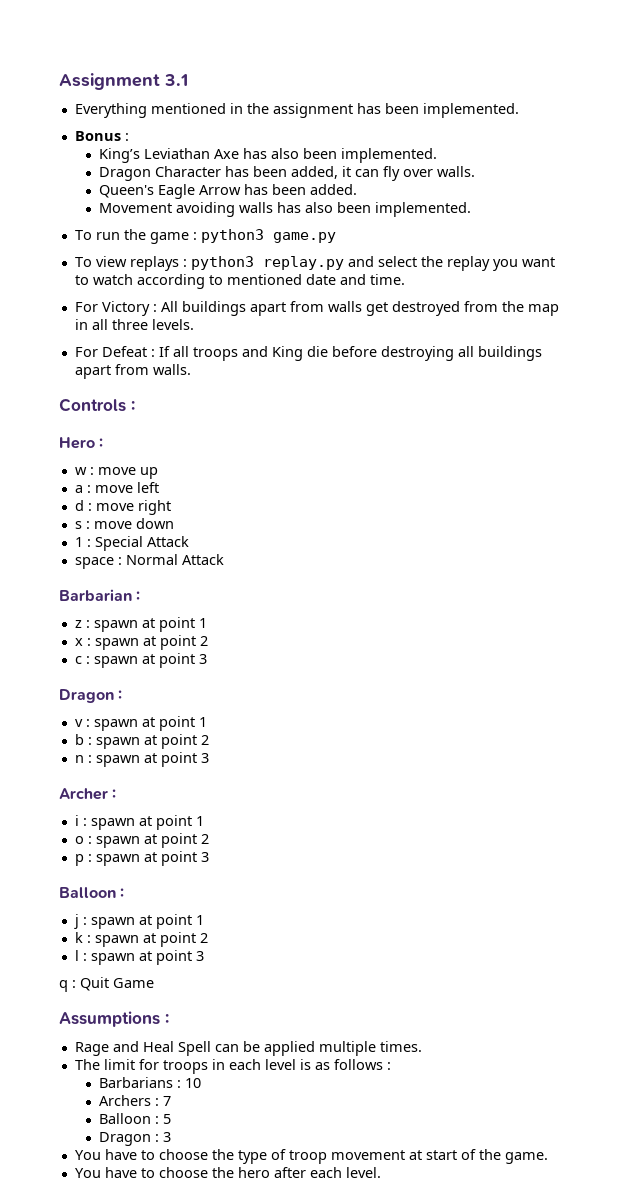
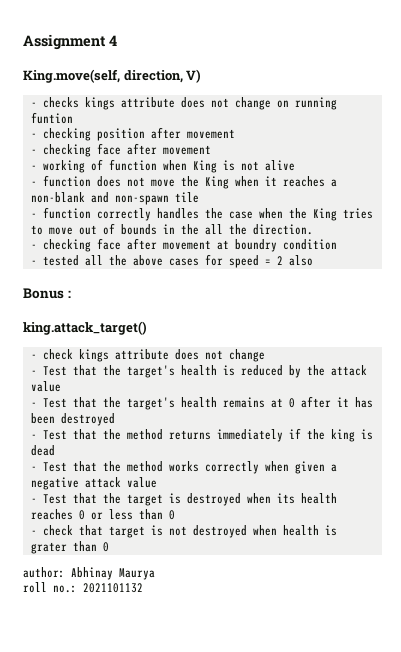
- Assignment 3.1
- Everything mentioned in the assignment has been implemented.
+ Assignment 4
+ King.move(self, direction, V)
+ - checks kings attribute does not change on running funtion
+ - checking position after movement
+ - checking face after movement
+ - working of function when King is not alive
+ - function does not move the King when it reaches a non-blank and non-spawn tile
+ - function correctly handles the case when the King tries to move out of bounds in the all the direction.
+ - checking face after movement at boundry condition
+ - tested all the above cases for speed = 2 also
  Bonus :
- King’s Leviathan Axe has also been implemented.
- Dragon Character has been added, it can fly over walls.
- Queen's Eagle Arrow has been added.
- Movement avoiding walls has also been implemented.
- To run the game : python3 game.py
- To view replays : python3 replay.py and select the replay you want to watch according to mentioned date and time.
- For Victory : All buildings apart from walls get destroyed from the map in all three levels.
- For Defeat : If all troops and King die before destroying all buildings apart from walls.
- Controls :
- Hero :
- w : move up
- a : move left
- d : move right
- s : move down
- 1 : Special Attack
- space : Normal Attack
- Barbarian :
- z : spawn at point 1
- x : spawn at point 2
- c : spawn at point 3
- Dragon :
- v : spawn at point 1
- b : spawn at point 2
- n : spawn at point 3
- Archer :
- i : spawn at point 1
- o : spawn at point 2
- p : spawn at point 3
- Balloon :
- j : spawn at point 1
- k : spawn at point 2
- l : spawn at point 3
- q : Quit Game
- Assumptions :
- Rage and Heal Spell can be applied multiple times.
- The limit for troops in each level is as follows :
- Barbarians : 10
- Archers : 7
- Balloon : 5
- Dragon : 3
- You have to choose the type of troop movement at start of the game.
- You have to choose the hero after each level.
+ king.attack_target()
+ - check kings attribute does not change
+ - Test that the target's health is reduced by the attack value
+ - Test that the target's health remains at 0 after it has been destroyed
+ - Test that the method returns immediately if the king is dead
+ - Test that the method works correctly when given a negative attack value
+ - Test that the target is destroyed when its health reaches 0 or less than 0
+ - check that target is not destroyed when health is grater than 0
+ author: Abhinay Maurya
+ roll no.: 2021101132

